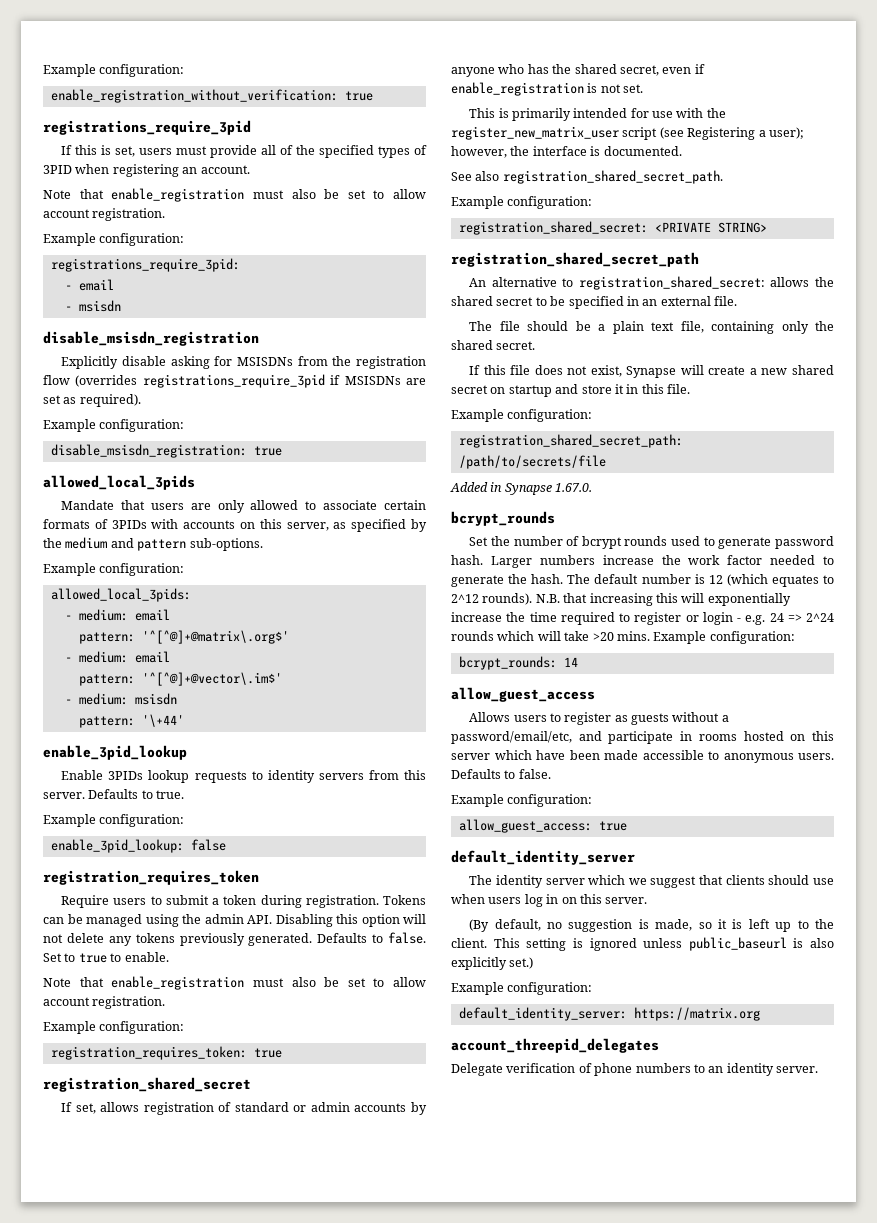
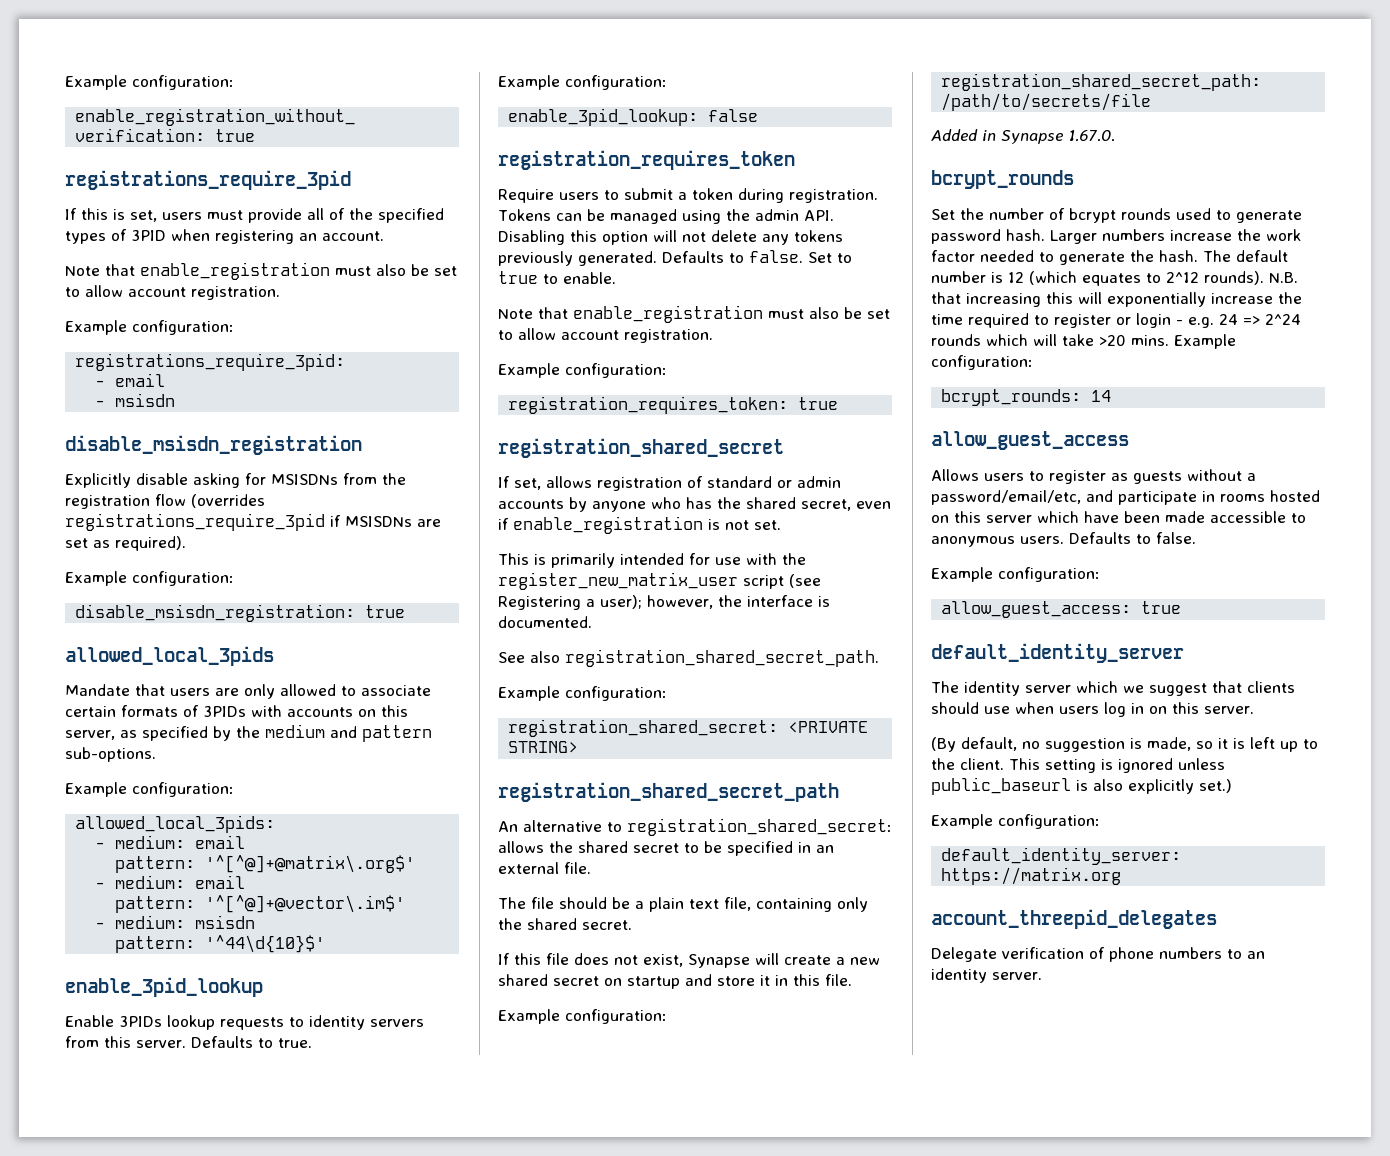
- pattern: '\+44'
+ pattern: '^44\d{10}$'

